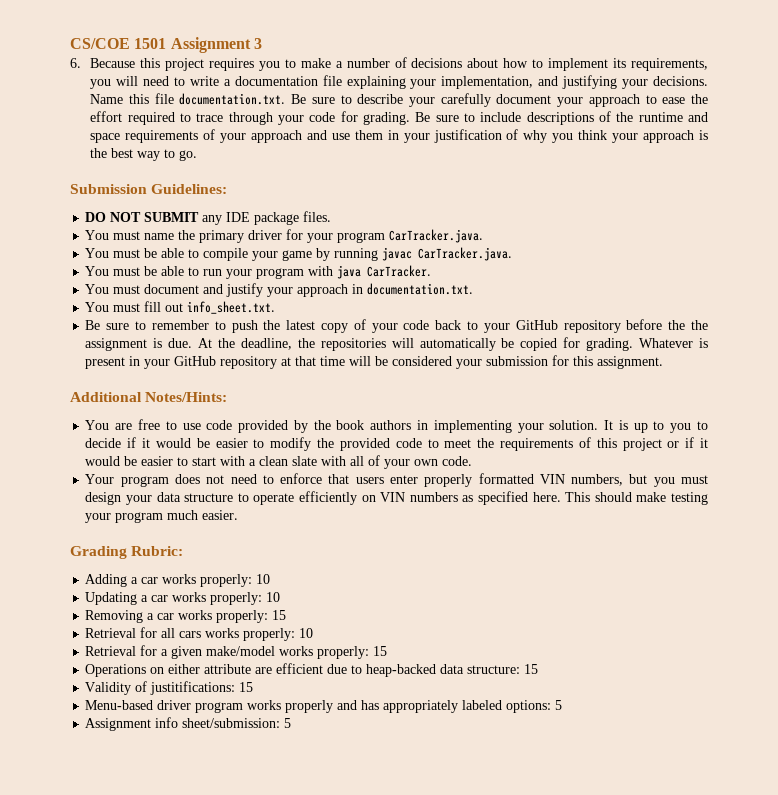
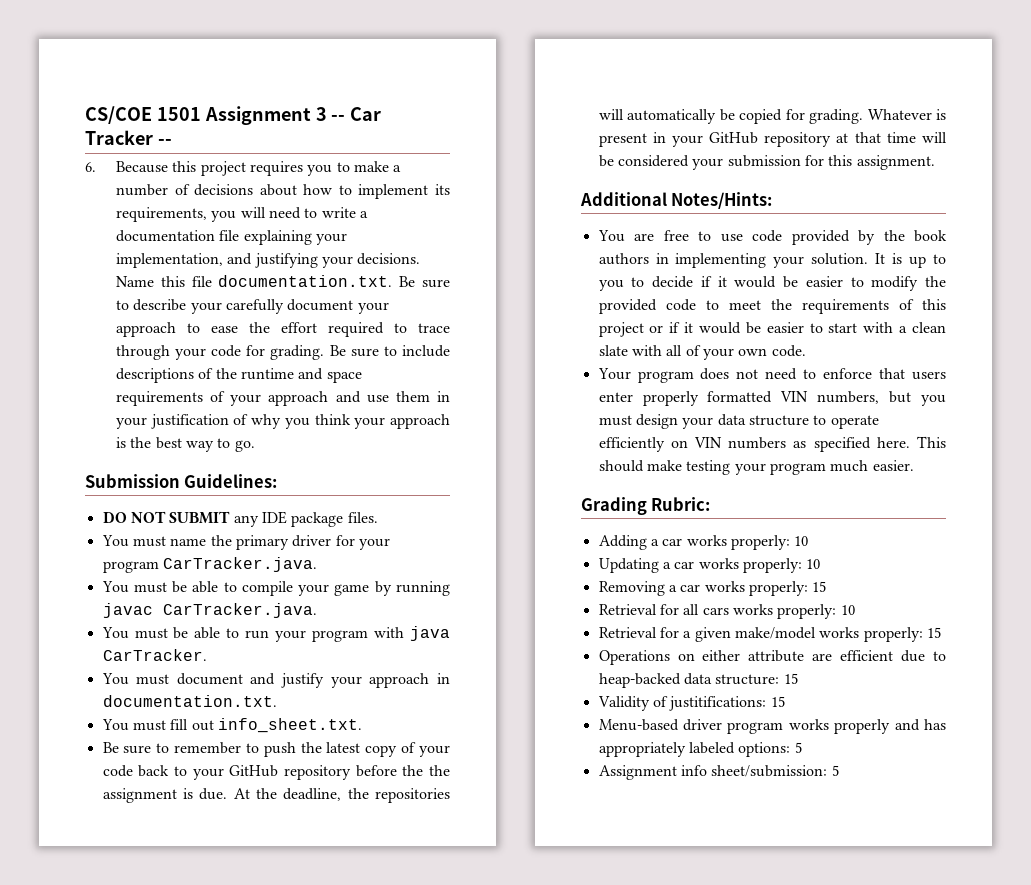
- CS/COE 1501 Assignment 3
+ CS/COE 1501 Assignment 3 -- Car Tracker --

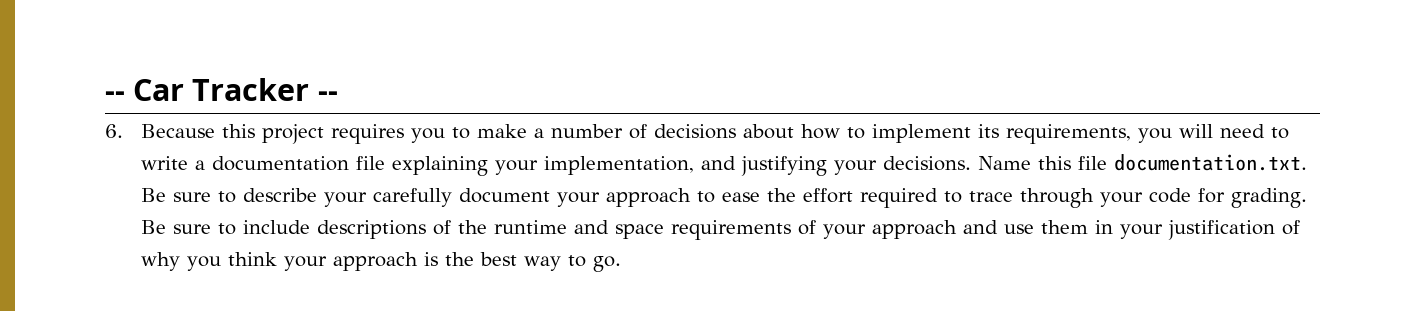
- CS/COE 1501 Assignment 3 -- Car Tracker --
+ -- Car Tracker --
- Submission Guidelines:
- DO NOT SUBMIT any IDE package files.
- You must name the primary driver for your program CarTracker.java.
- You must be able to compile your game by running javac CarTracker.java.
- You must be able to run your program with java CarTracker.
- You must document and justify your approach in documentation.txt.
- You must fill out info_sheet.txt.
- Be sure to remember to push the latest copy of your code back to your GitHub repository before the the assignment is due. At the deadline, the repositories will automatically be copied for grading. Whatever is present in your GitHub repository at that time will be considered your submission for this assignment.
- Additional Notes/Hints:
- You are free to use code provided by the book authors in implementing your solution. It is up to you to decide if it would be easier to modify the provided code to meet the requirements of this project or if it would be easier to start with a clean slate with all of your own code.
- Your program does not need to enforce that users enter properly formatted VIN numbers, but you must design your data structure to operate efficiently on VIN numbers as specified here. This should make testing your program much easier.
- Grading Rubric:
- Adding a car works properly: 10
- Updating a car works properly: 10
- Removing a car works properly: 15
- Retrieval for all cars works properly: 10
- Retrieval for a given make/model works properly: 15
- Operations on either attribute are efficient due to heap-backed data structure: 15
- Validity of justitifications: 15
- Menu-based driver program works properly and has appropriately labeled options: 5
- Assignment info sheet/submission: 5

